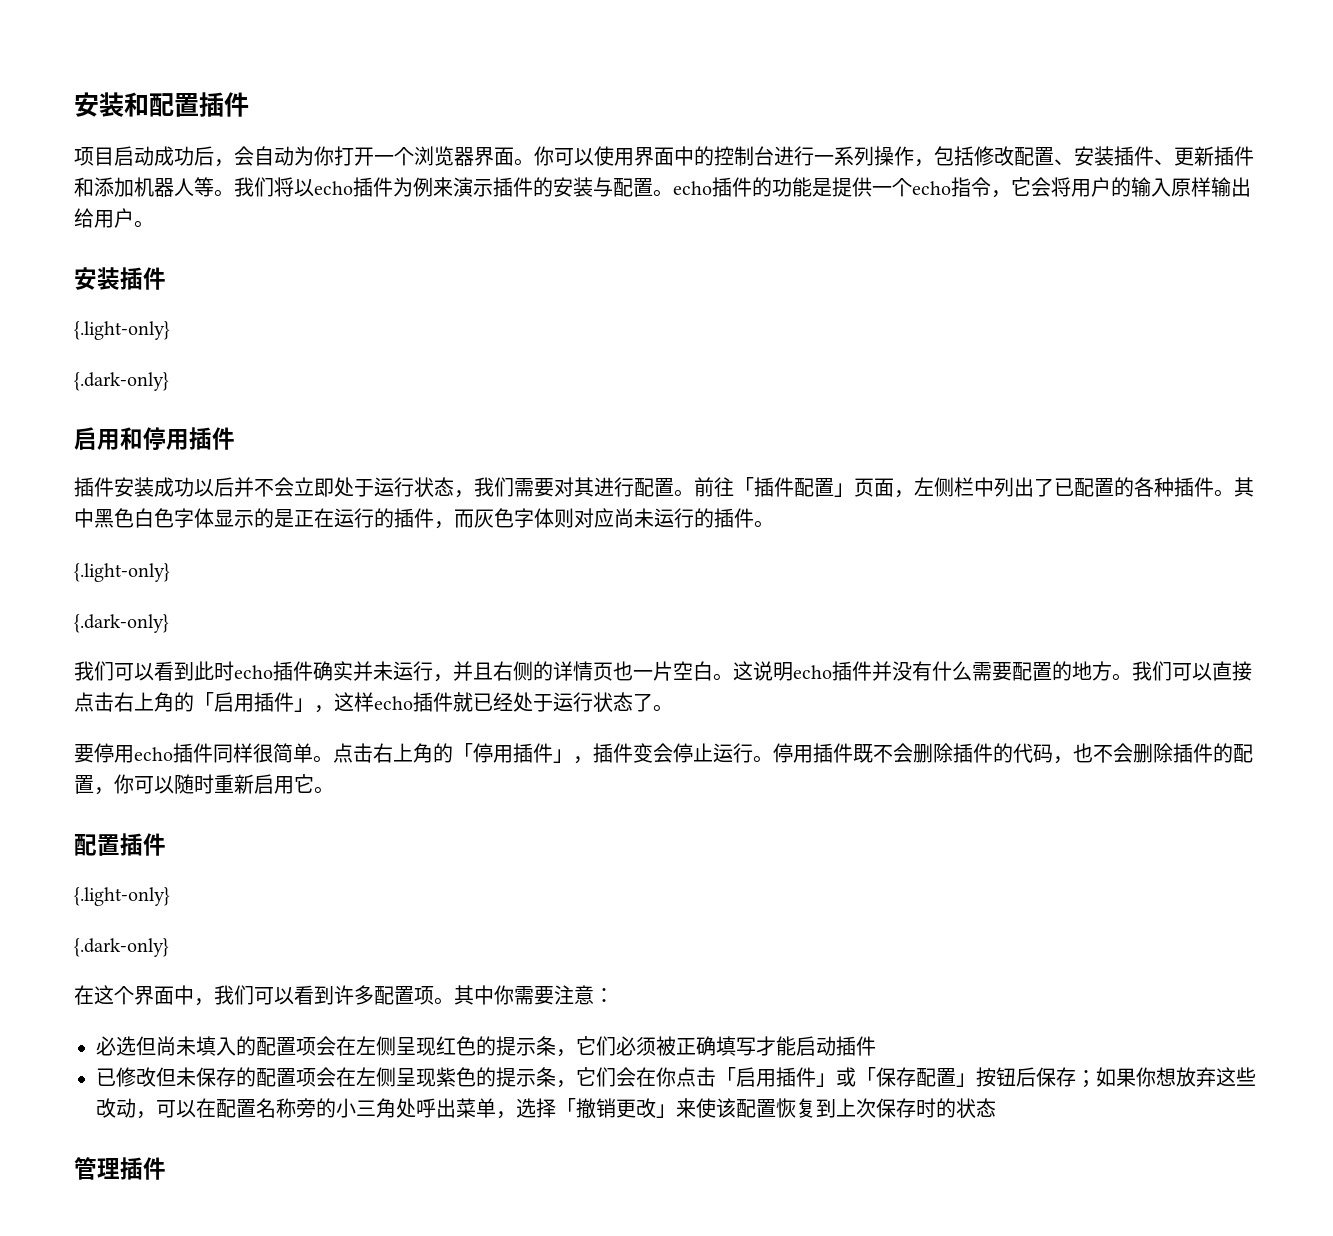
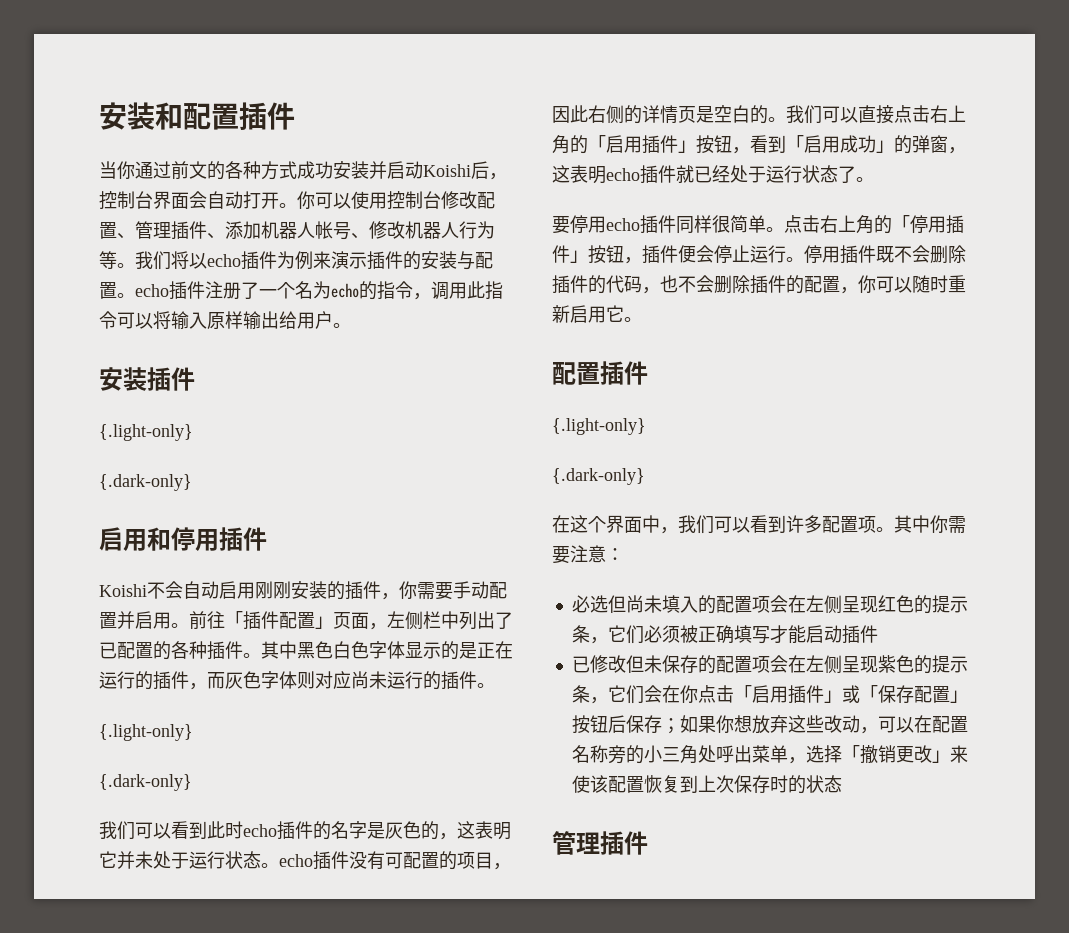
- 项目启动成功后，会自动为你打开一个浏览器界面。你可以使用界面中的控制台进行一系列操作，包括修改配置、安装插件、更新插件和添加机器人等。
+ 当你通过前文的各种方式成功安装并启动Koishi后，控制台界面会自动打开。你可以使用控制台修改配置、管理插件、添加机器人帐号、修改机器人行为等。
- 我们将以echo插件为例来演示插件的安装与配置。echo插件的功能是提供一个echo指令，它会将用户的输入原样输出给用户。
+ 我们将以echo插件为例来演示插件的安装与配置。echo插件注册了一个名为echo的指令，调用此指令可以将输入原样输出给用户。
- 插件安装成功以后并不会立即处于运行状态，我们需要对其进行配置。
+ Koishi不会自动启用刚刚安装的插件，你需要手动配置并启用。
- 我们可以看到此时echo插件确实并未运行，并且右侧的详情页也一片空白。这说明echo插件并没有什么需要配置的地方。
+ 我们可以看到此时echo插件的名字是灰色的，这表明它并未处于运行状态。echo插件没有可配置的项目，因此右侧的详情页是空白的。
- 我们可以直接点击右上角的「启用插件」，这样echo插件就已经处于运行状态了。
+ 我们可以直接点击右上角的「启用插件」按钮，看到「启用成功」的弹窗，这表明echo插件就已经处于运行状态了。
- 点击右上角的「停用插件」，插件变会停止运行。
+ 点击右上角的「停用插件」按钮，插件便会停止运行。

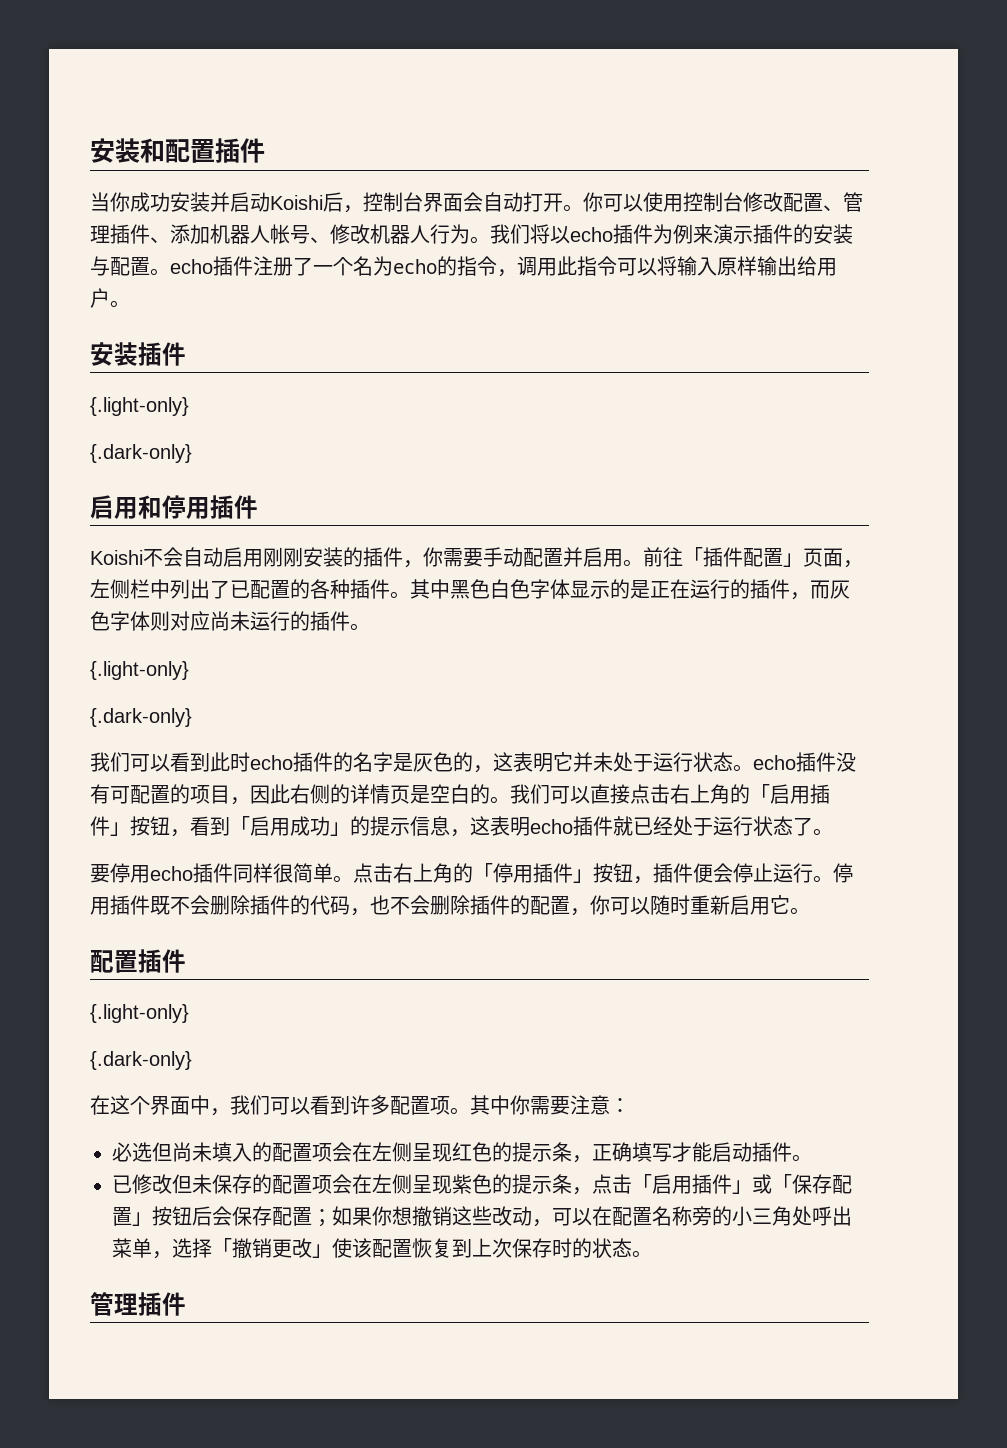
- 当你通过前文的各种方式成功安装并启动Koishi后，控制台界面会自动打开。
+ 当你成功安装并启动Koishi后，控制台界面会自动打开。
- 你可以使用控制台修改配置、管理插件、添加机器人帐号、修改机器人行为等。
+ 你可以使用控制台修改配置、管理插件、添加机器人帐号、修改机器人行为。
- 我们可以直接点击右上角的「启用插件」按钮，看到「启用成功」的弹窗，这表明echo插件就已经处于运行状态了。
+ 我们可以直接点击右上角的「启用插件」按钮，看到「启用成功」的提示信息，这表明echo插件就已经处于运行状态了。
- 必选但尚未填入的配置项会在左侧呈现红色的提示条，它们必须被正确填写才能启动插件
+ 必选但尚未填入的配置项会在左侧呈现红色的提示条，正确填写才能启动插件。
- 已修改但未保存的配置项会在左侧呈现紫色的提示条，它们会在你点击「启用插件」或「保存配置」按钮后保存；如果你想放弃这些改动，可以在配置名称旁的小三角处呼出菜单，选择「撤销更改」来使该配置恢复到上次保存时的状态
+ 已修改但未保存的配置项会在左侧呈现紫色的提示条，点击「启用插件」或「保存配置」按钮后会保存配置；如果你想撤销这些改动，可以在配置名称旁的小三角处呼出菜单，选择「撤销更改」使该配置恢复到上次保存时的状态。

